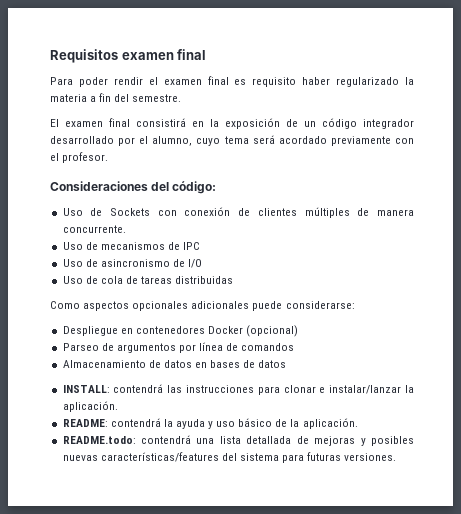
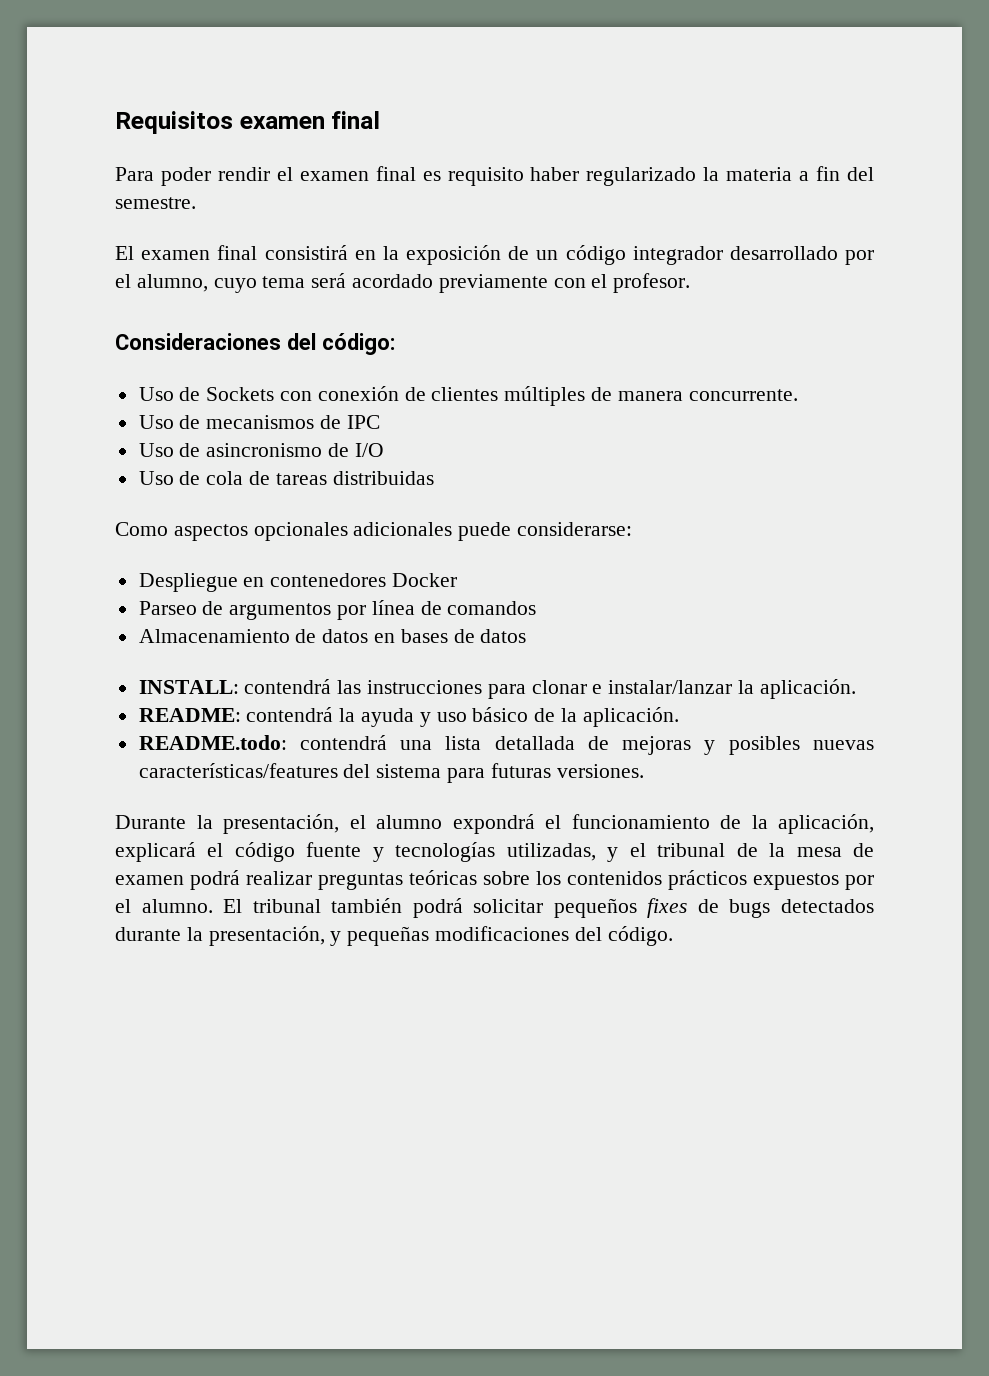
- Despliegue en contenedores Docker (opcional)
+ Despliegue en contenedores Docker
+ Durante la presentación, el alumno expondrá el funcionamiento de la aplicación, explicará el código fuente y tecnologías utilizadas, y el tribunal de la mesa de examen podrá realizar preguntas teóricas sobre los contenidos prácticos expuestos por el alumno. El tribunal también podrá solicitar pequeños fixes de bugs detectados durante la presentación, y pequeñas modificaciones del código.

